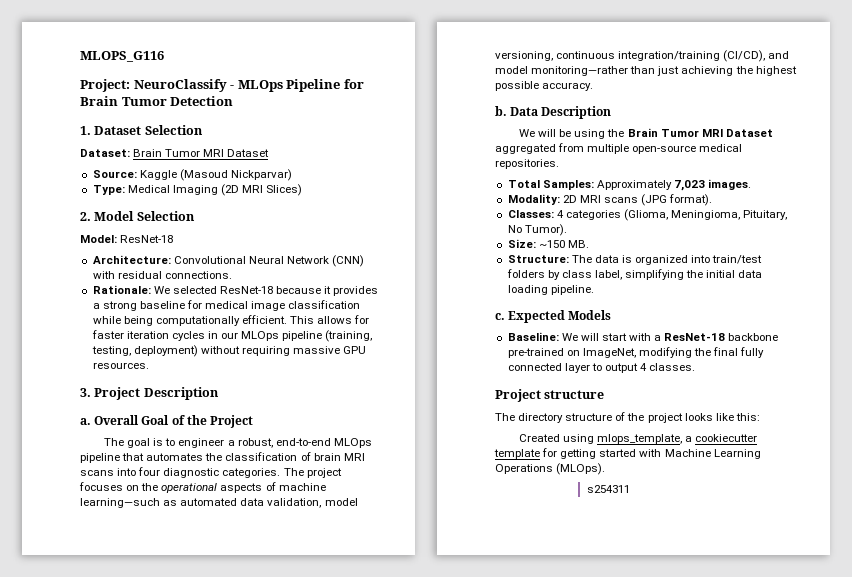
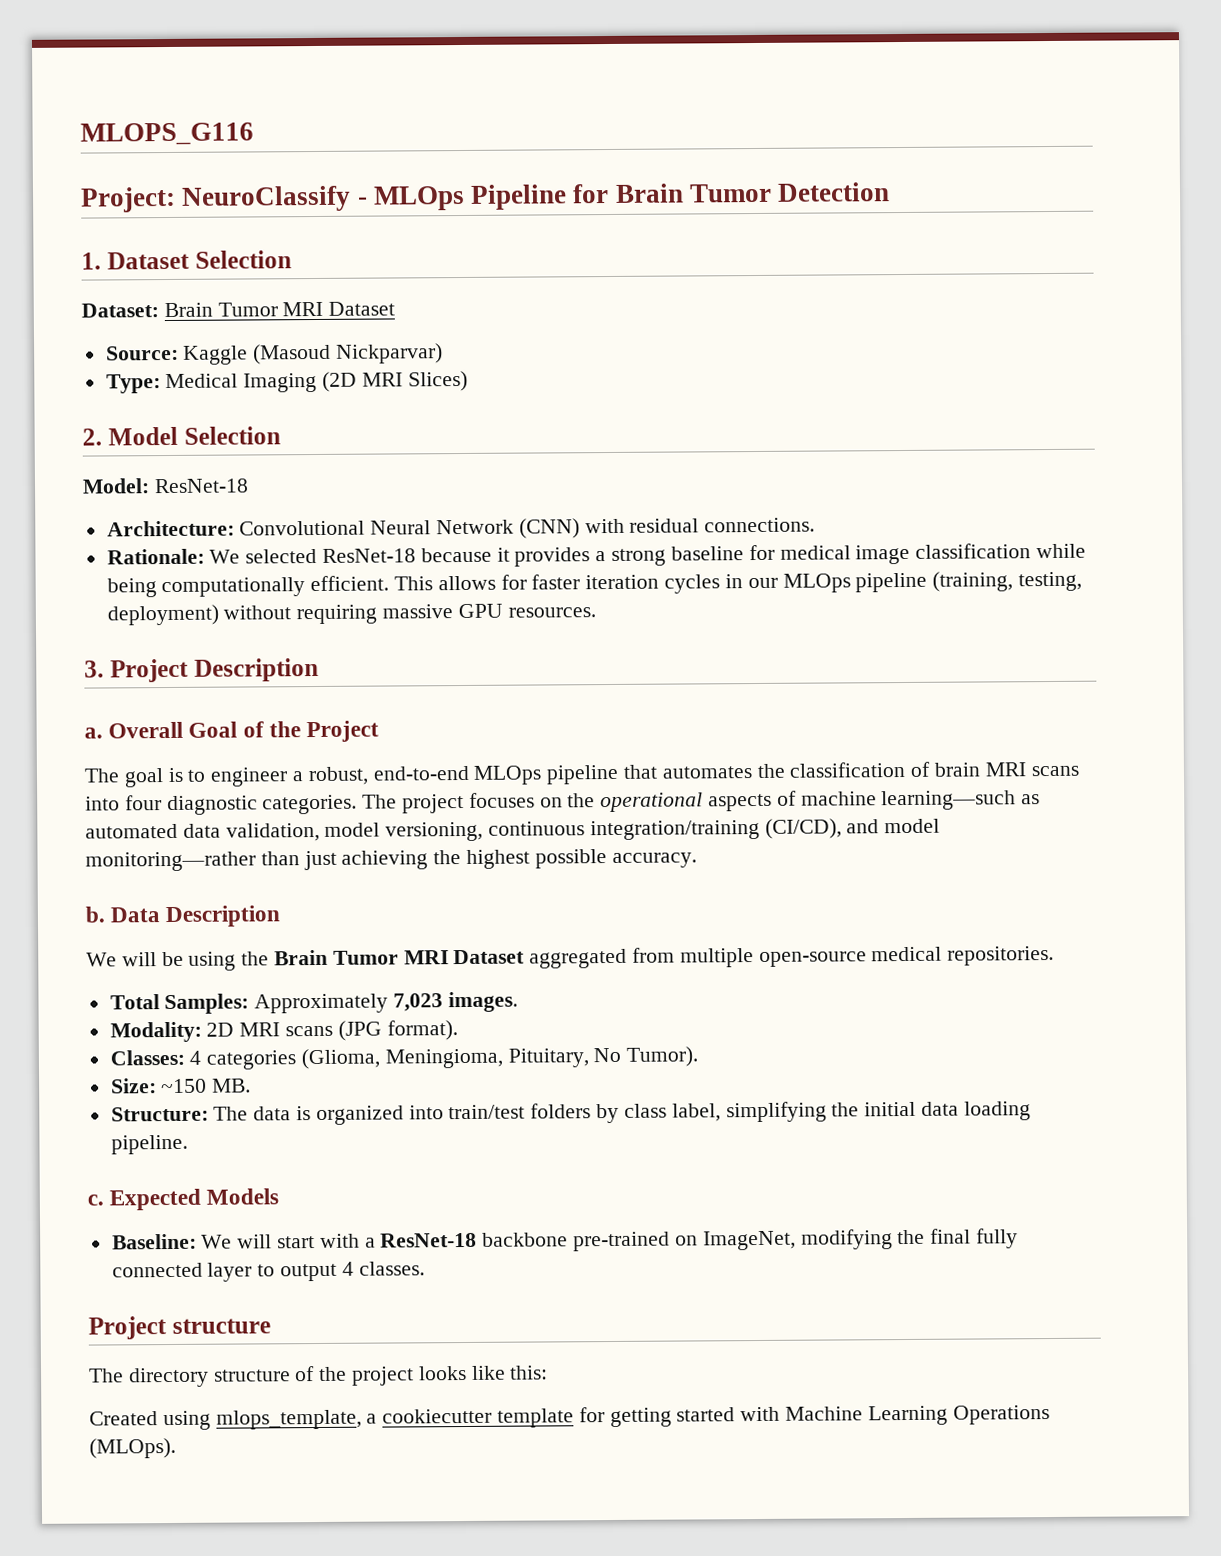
- s254311

